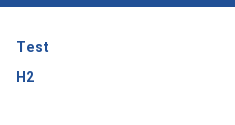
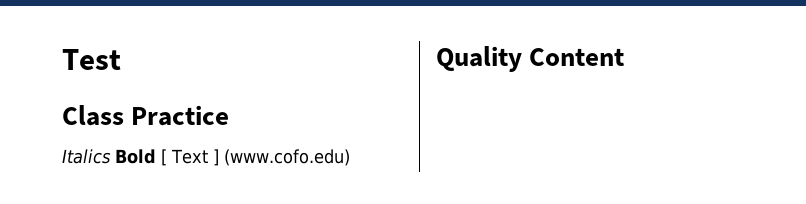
- H2
+ Class Practice
+ Italics Bold [ Text ] (www.cofo.edu)
+ Quality Content

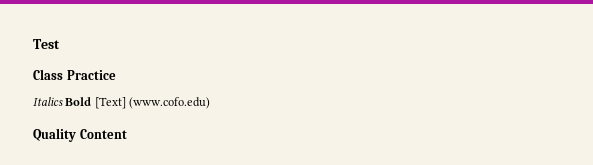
- Italics Bold [ Text ] (www.cofo.edu)
+ Italics Bold [Text] (www.cofo.edu)

